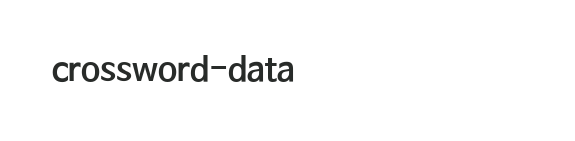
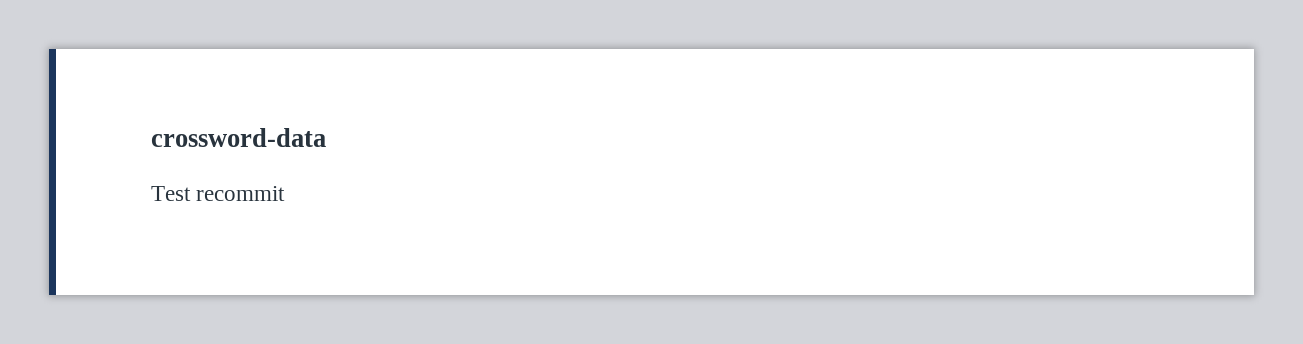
+ Test recommit

